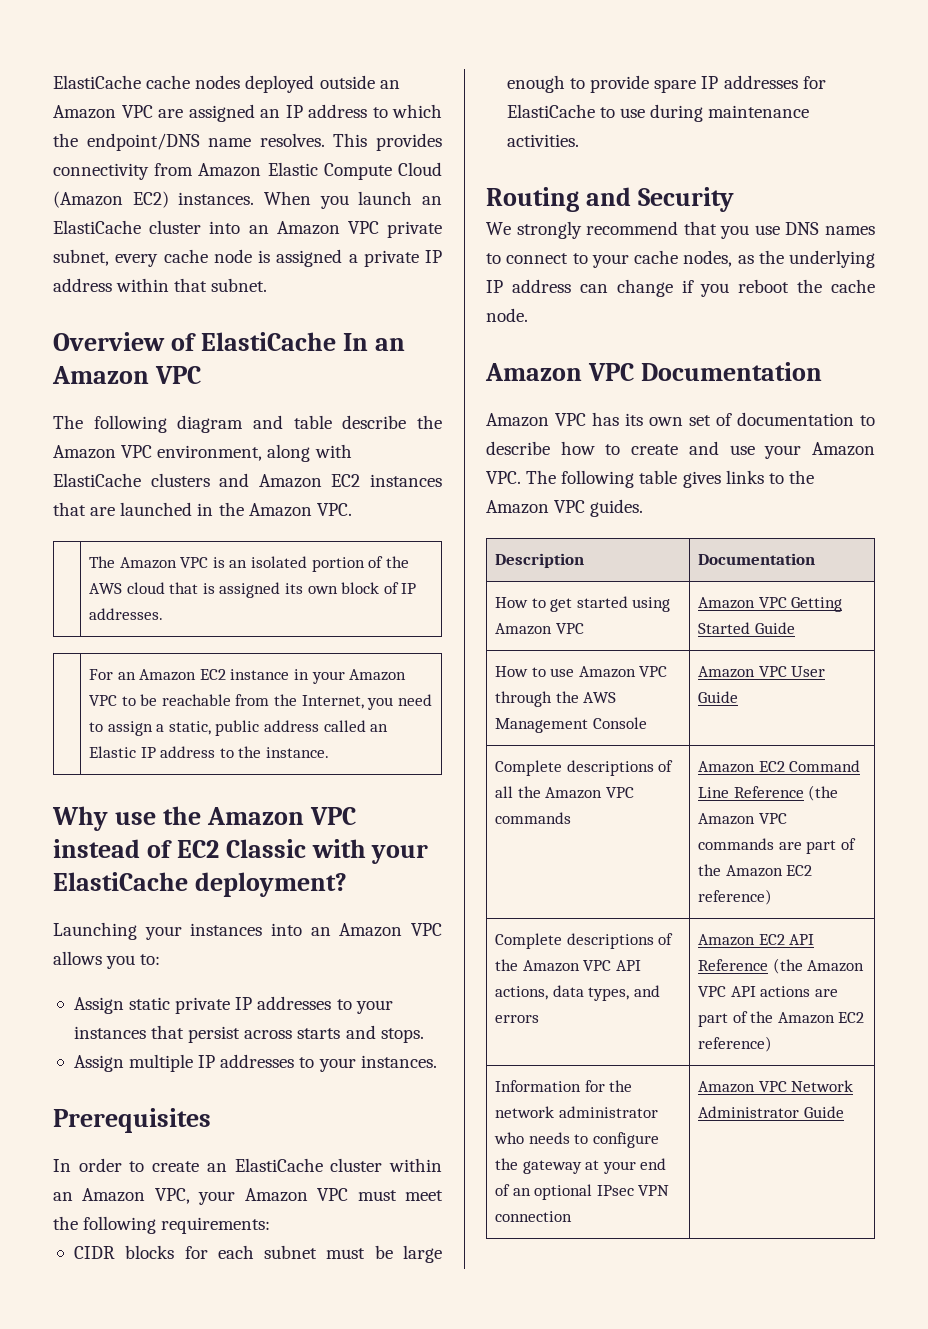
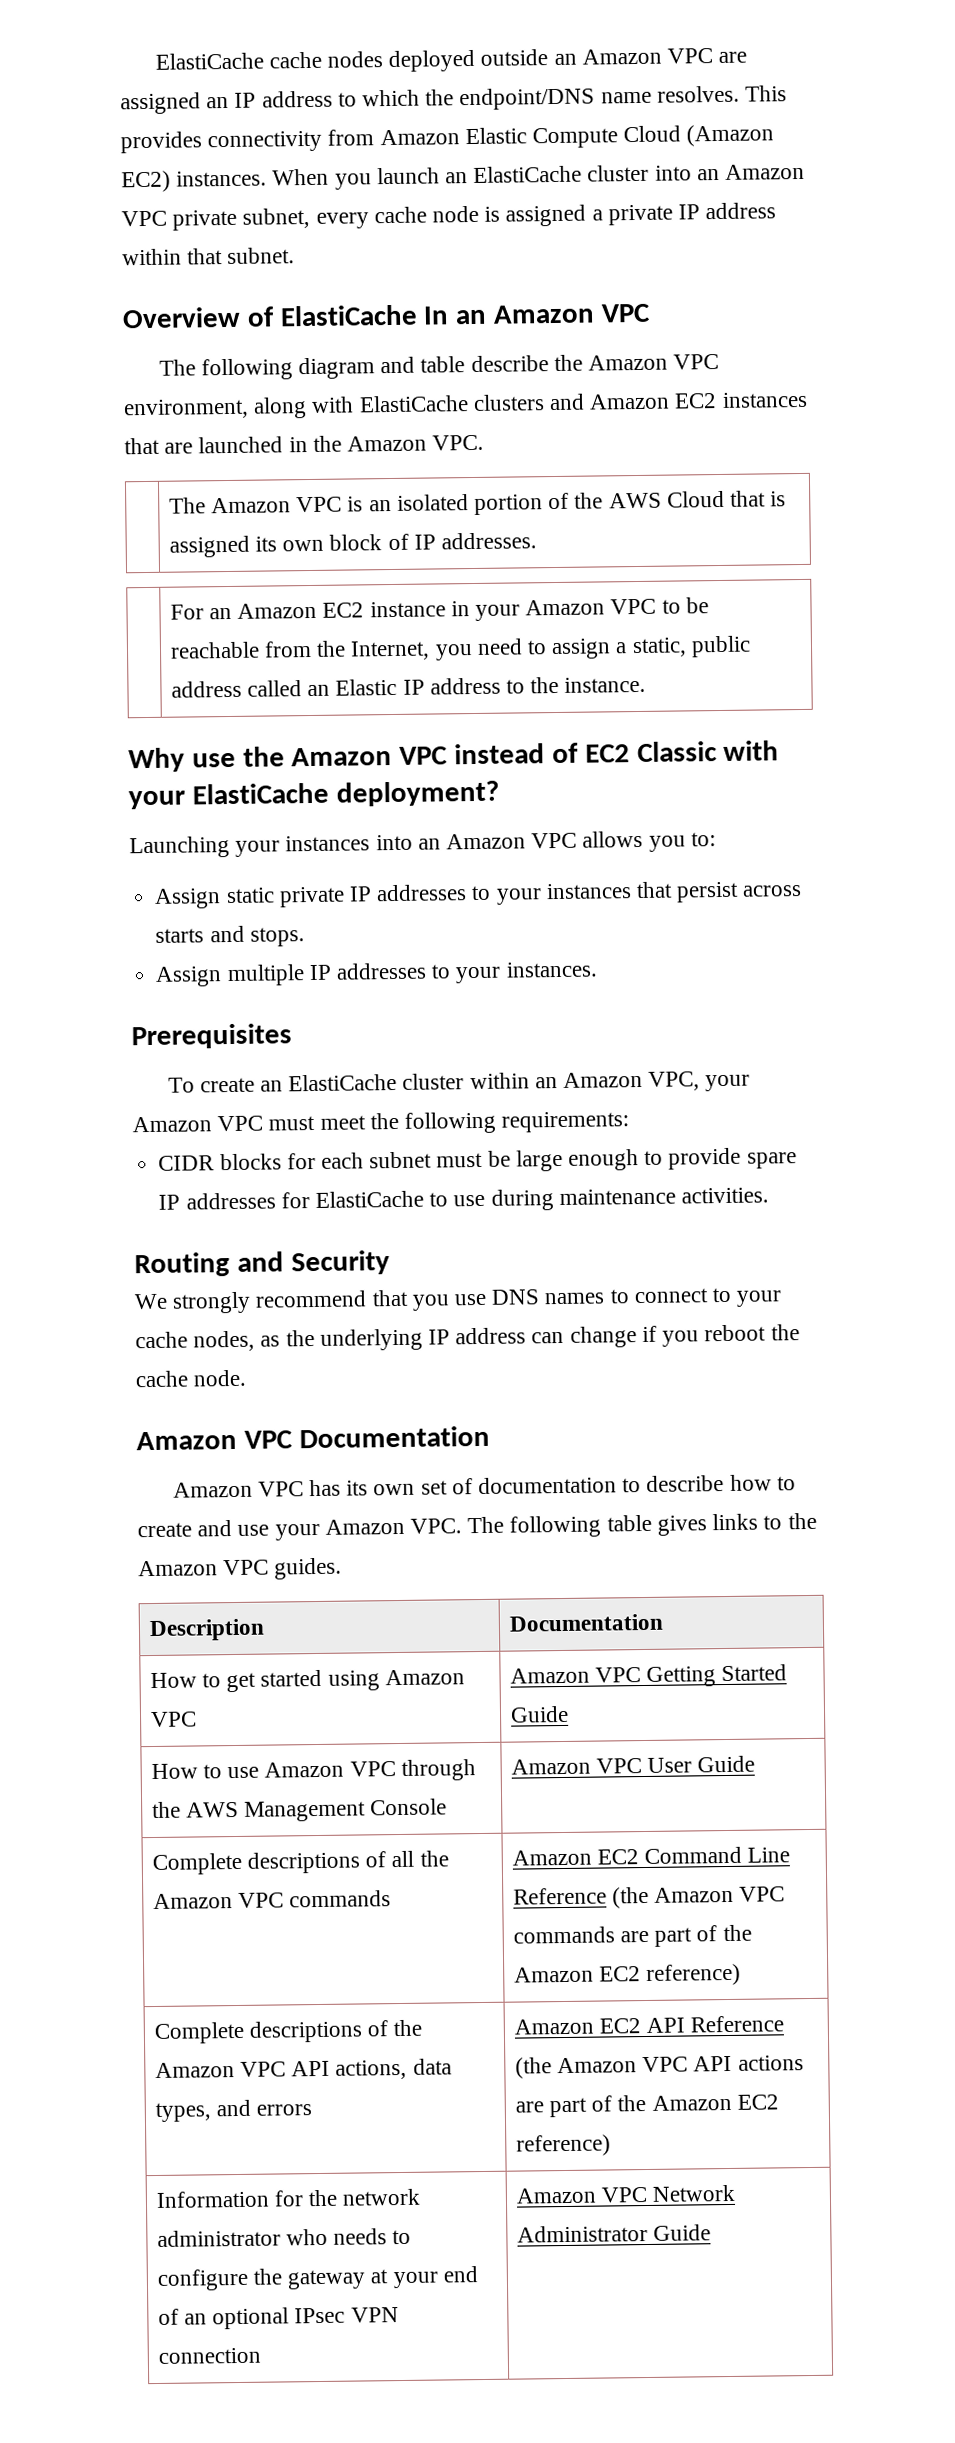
- | The Amazon VPC is an isolated portion of the AWS cloud that is assigned its own block of IP addresses.
+ | The Amazon VPC is an isolated portion of the AWS Cloud that is assigned its own block of IP addresses.
- In order to create an ElastiCache cluster within an Amazon VPC, your Amazon VPC must meet the following requirements:
+ To create an ElastiCache cluster within an Amazon VPC, your Amazon VPC must meet the following requirements:

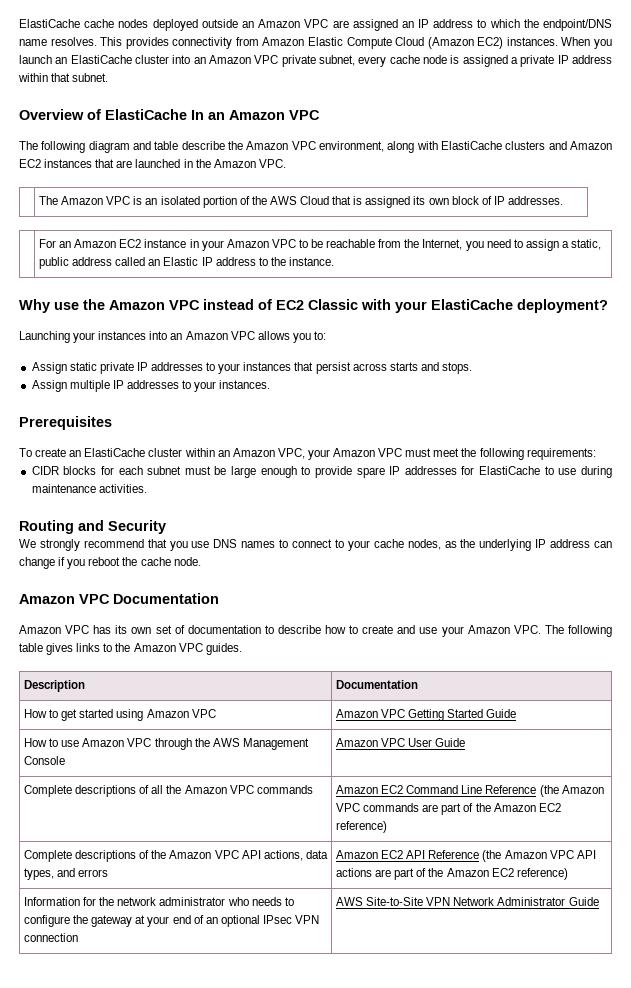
- Information for the network administrator who needs to configure the gateway at your end of an optional IPsec VPN connection | Amazon VPC Network Administrator Guide
+ Information for the network administrator who needs to configure the gateway at your end of an optional IPsec VPN connection | AWS Site-to-Site VPN Network Administrator Guide

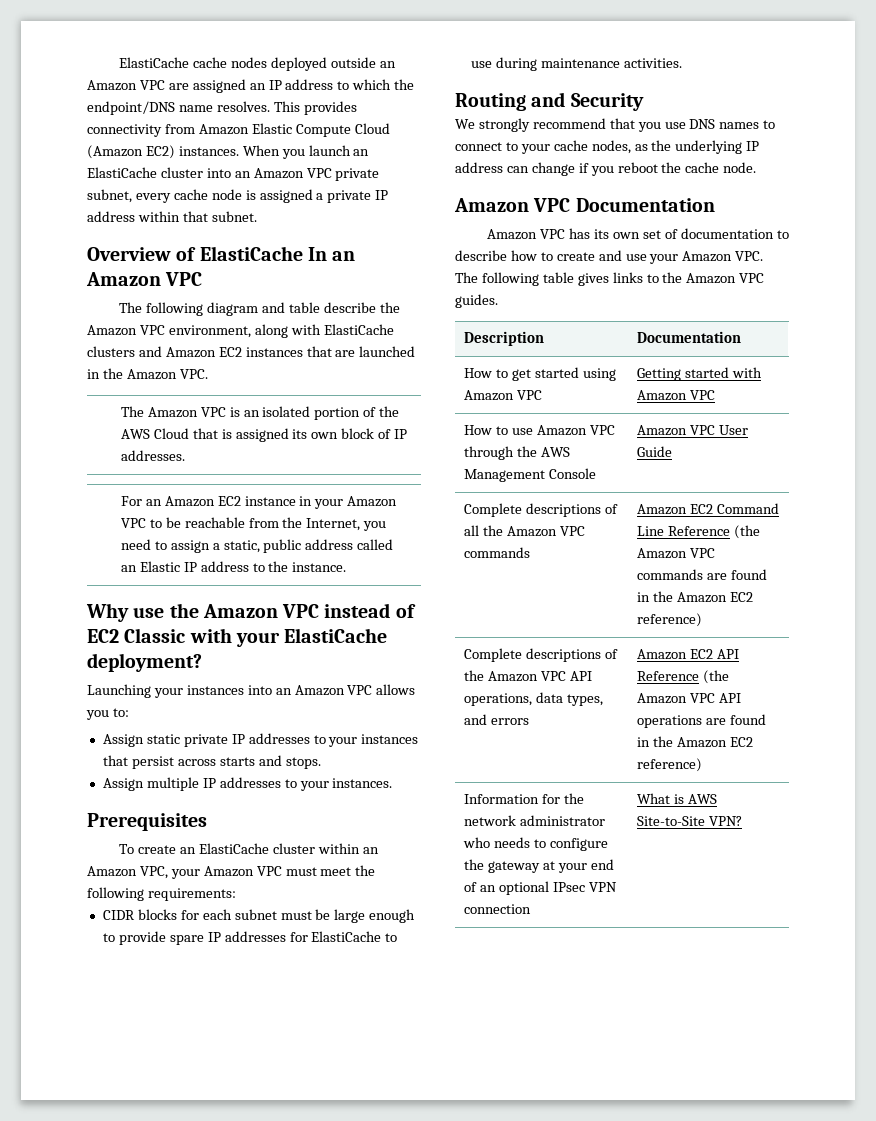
- How to get started using Amazon VPC | Amazon VPC Getting Started Guide
+ How to get started using Amazon VPC | Getting started with Amazon VPC
- Complete descriptions of all the Amazon VPC commands | Amazon EC2 Command Line Reference (the Amazon VPC commands are part of the Amazon EC2 reference)
+ Complete descriptions of all the Amazon VPC commands | Amazon EC2 Command Line Reference (the Amazon VPC commands are found in the Amazon EC2 reference)
- Complete descriptions of the Amazon VPC API actions, data types, and errors | Amazon EC2 API Reference (the Amazon VPC API actions are part of the Amazon EC2 reference)
+ Complete descriptions of the Amazon VPC API operations, data types, and errors | Amazon EC2 API Reference (the Amazon VPC API operations are found in the Amazon EC2 reference)
- Information for the network administrator who needs to configure the gateway at your end of an optional IPsec VPN connection | AWS Site-to-Site VPN Network Administrator Guide
+ Information for the network administrator who needs to configure the gateway at your end of an optional IPsec VPN connection | What is AWS Site-to-Site VPN?

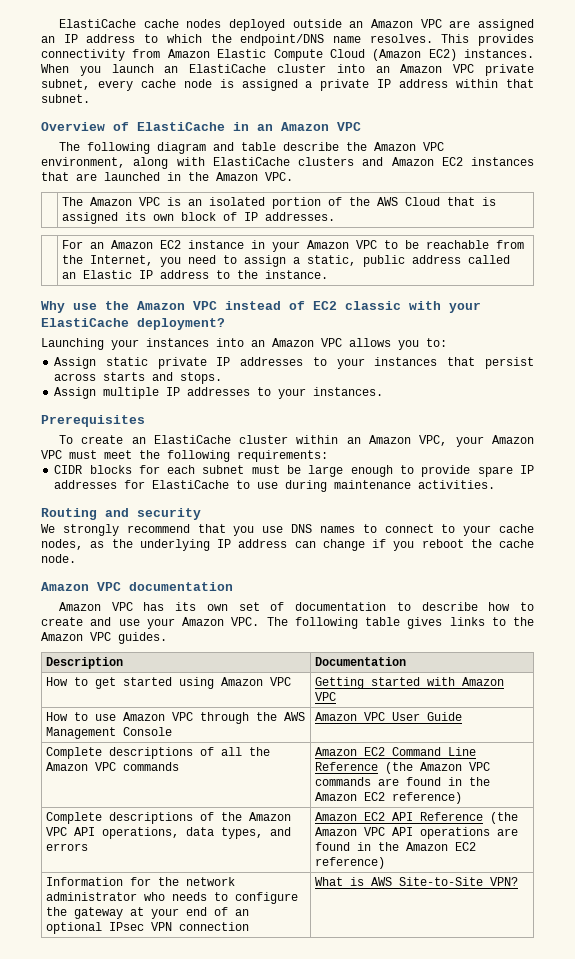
- Overview of ElastiCache In an Amazon VPC
+ Overview of ElastiCache in an Amazon VPC
- Why use the Amazon VPC instead of EC2 Classic with your ElastiCache deployment?
+ Why use the Amazon VPC instead of EC2 classic with your ElastiCache deployment?
- Routing and Security
+ Routing and security
- Amazon VPC Documentation
+ Amazon VPC documentation

